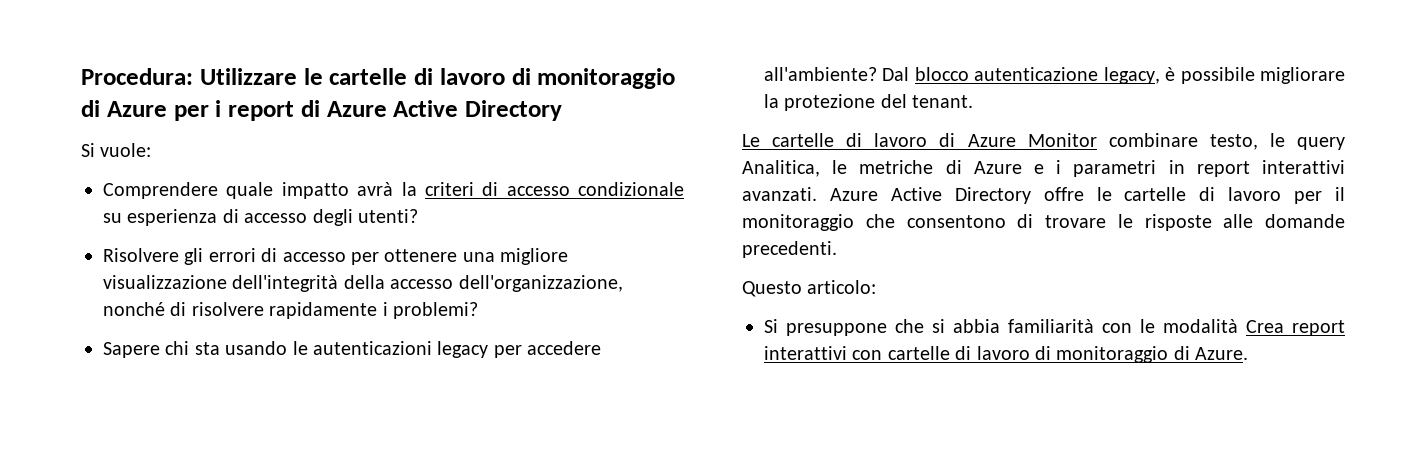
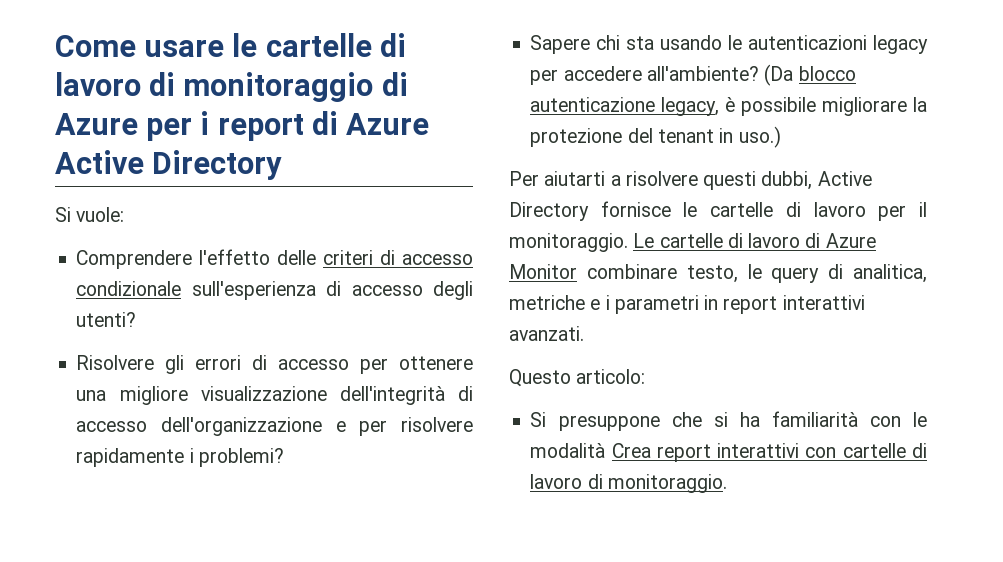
- Procedura: Utilizzare le cartelle di lavoro di monitoraggio di Azure per i report di Azure Active Directory
+ Come usare le cartelle di lavoro di monitoraggio di Azure per i report di Azure Active Directory
- Comprendere quale impatto avrà la criteri di accesso condizionale su esperienza di accesso degli utenti?
+ Comprendere l'effetto delle criteri di accesso condizionale sull'esperienza di accesso degli utenti?
- Risolvere gli errori di accesso per ottenere una migliore visualizzazione dell'integrità della accesso dell'organizzazione, nonché di risolvere rapidamente i problemi?
+ Risolvere gli errori di accesso per ottenere una migliore visualizzazione dell'integrità di accesso dell'organizzazione e per risolvere rapidamente i problemi?
- Dal blocco autenticazione legacy, è possibile migliorare la protezione del tenant.
- Le cartelle di lavoro di Azure Monitor combinare testo, le query Analitica, le metriche di Azure e i parametri in report interattivi avanzati. Azure Active Directory offre le cartelle di lavoro per il monitoraggio che consentono di trovare le risposte alle domande precedenti.
+ (Da blocco autenticazione legacy, è possibile migliorare la protezione del tenant in uso.)
+ Per aiutarti a risolvere questi dubbi, Active Directory fornisce le cartelle di lavoro per il monitoraggio. Le cartelle di lavoro di Azure Monitor combinare testo, le query di analitica, metriche e i parametri in report interattivi avanzati.
- Si presuppone che si abbia familiarità con le modalità Crea report interattivi con cartelle di lavoro di monitoraggio di Azure.
+ Si presuppone che si ha familiarità con le modalità Crea report interattivi con cartelle di lavoro di monitoraggio.

